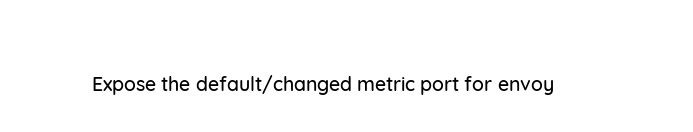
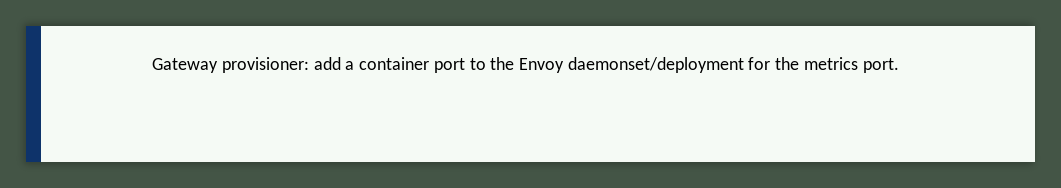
- Expose the default/changed metric port for envoy
+ Gateway provisioner: add a container port to the Envoy daemonset/deployment for the metrics port.

